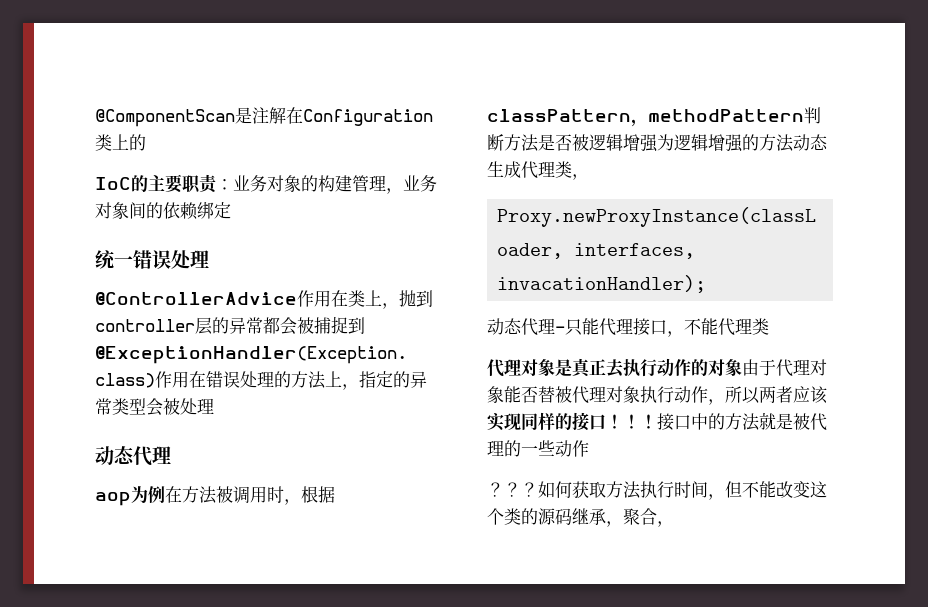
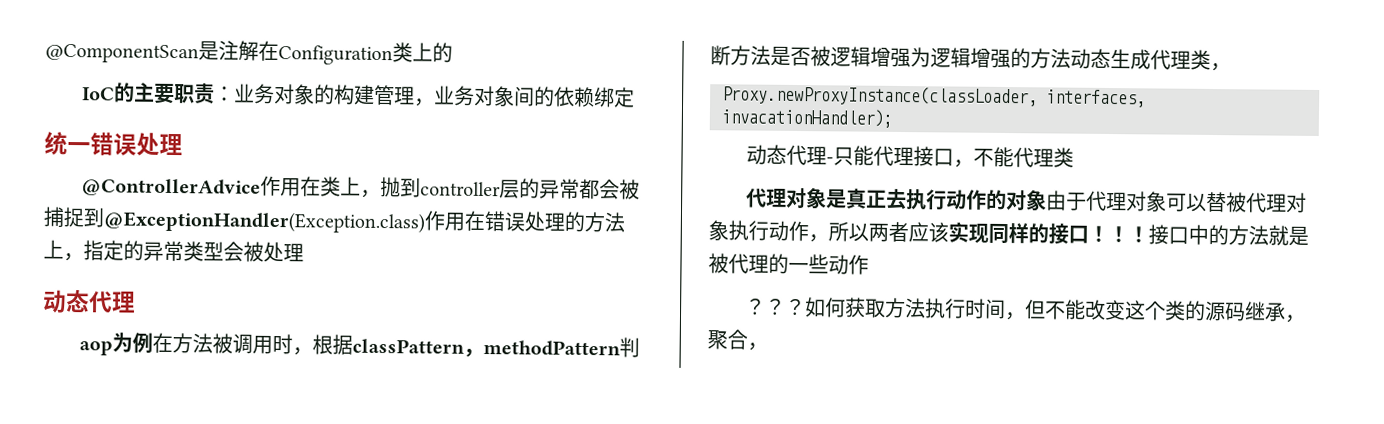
- 代理对象是真正去执行动作的对象由于代理对象能否替被代理对象执行动作，所以两者应该实现同样的接口！
+ 代理对象是真正去执行动作的对象由于代理对象可以替被代理对象执行动作，所以两者应该实现同样的接口！

